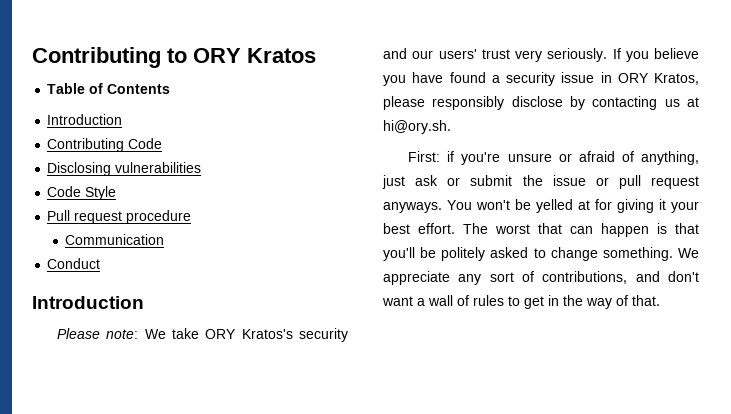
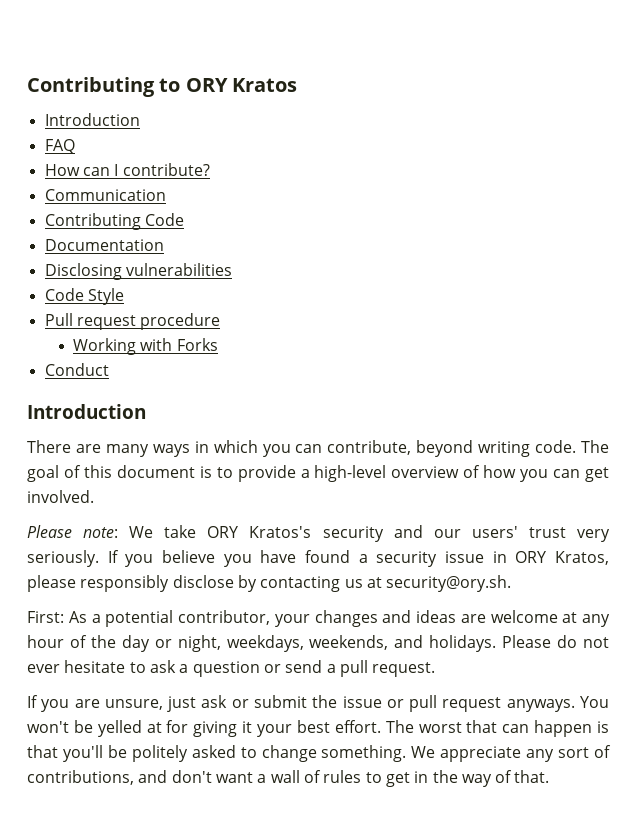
  Contributing to ORY Kratos
- Table of Contents
  Introduction
+ FAQ
+ How can I contribute?
+ Communication
+ Documentation
- Communication
+ Working with Forks
+ There are many ways in which you can contribute, beyond writing code. The goal of this document is to provide a high-level overview of how you can get involved.
- If you believe you have found a security issue in ORY Kratos, please responsibly disclose by contacting us at hi@ory.sh.
+ If you believe you have found a security issue in ORY Kratos, please responsibly disclose by contacting us at security@ory.sh.
- First: if you're unsure or afraid of anything, just ask or submit the issue or pull request anyways.
+ First: As a potential contributor, your changes and ideas are welcome at any hour of the day or night, weekdays, weekends, and holidays. Please do not ever hesitate to ask a question or send a pull request.
+ If you are unsure, just ask or submit the issue or pull request anyways.

